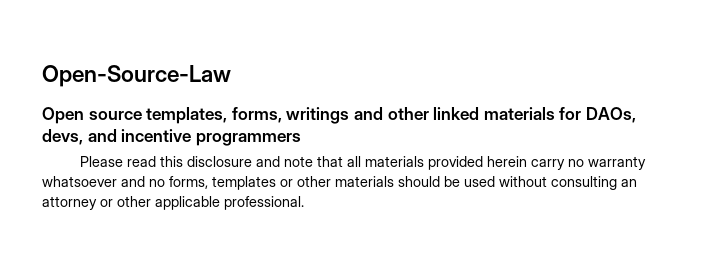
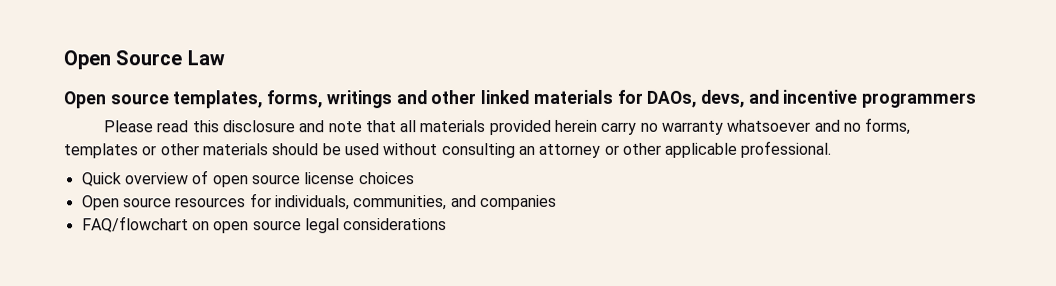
- Open-Source-Law
+ Open Source Law
+ Quick overview of open source license choices
+ Open source resources for individuals, communities, and companies
+ FAQ/flowchart on open source legal considerations

